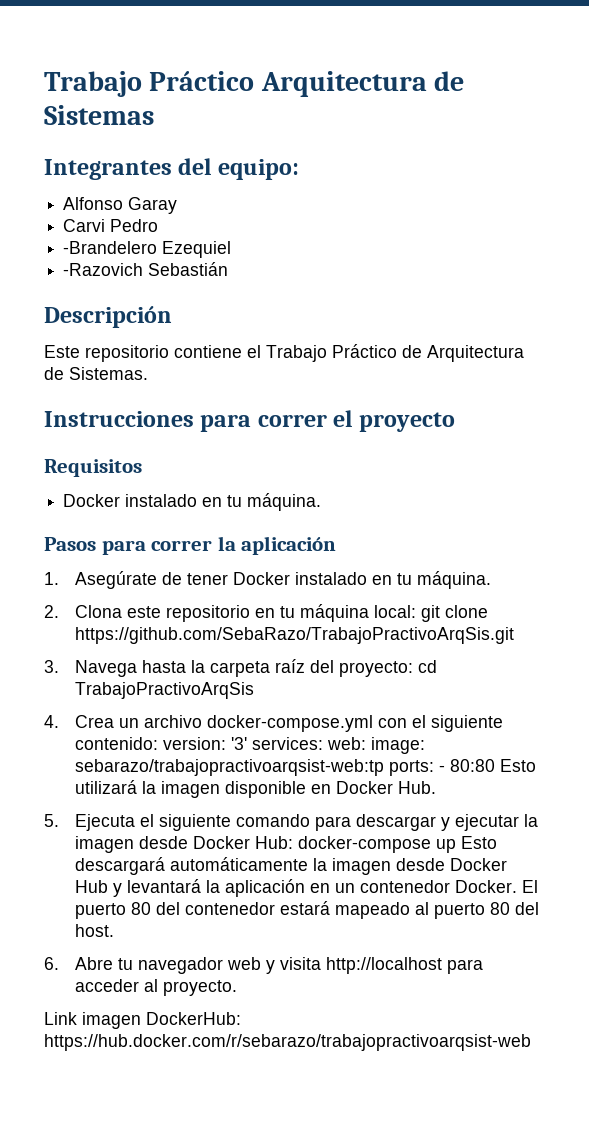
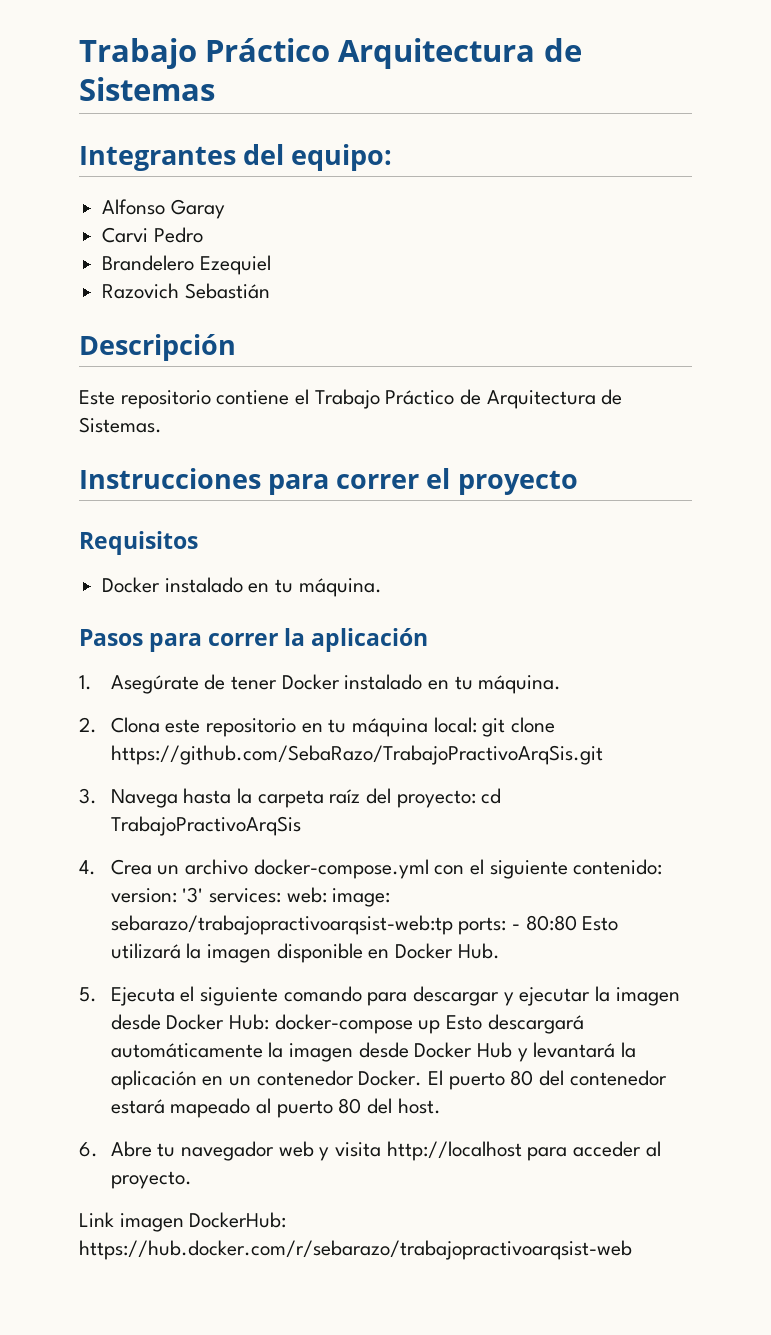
- -Brandelero Ezequiel
+ Brandelero Ezequiel
- -Razovich Sebastián
+ Razovich Sebastián

